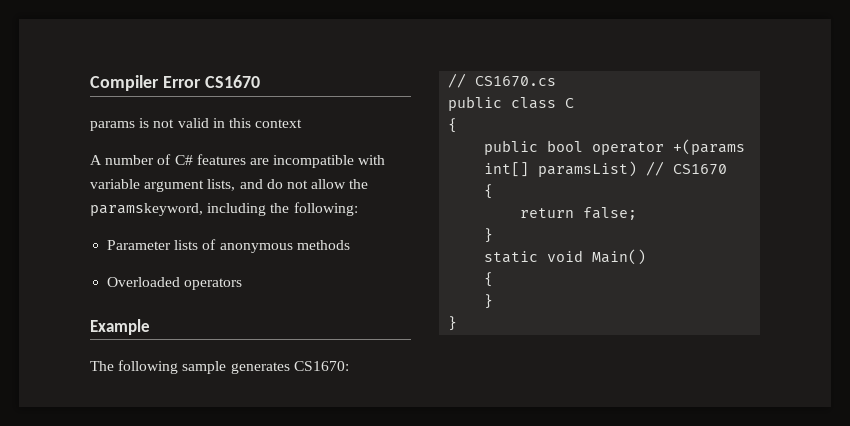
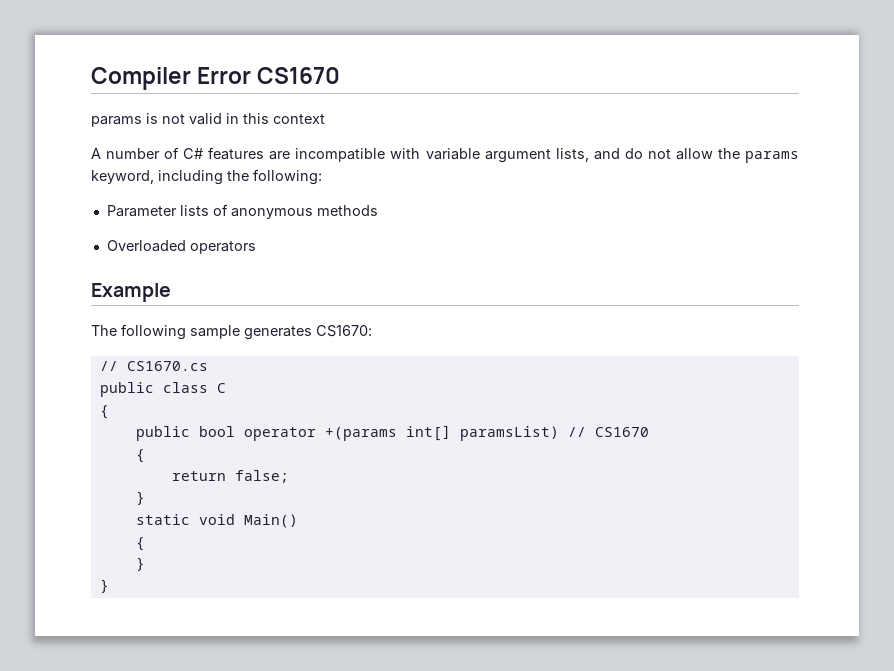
- A number of C# features are incompatible with variable argument lists, and do not allow the paramskeyword, including the following:
+ A number of C# features are incompatible with variable argument lists, and do not allow the params keyword, including the following:

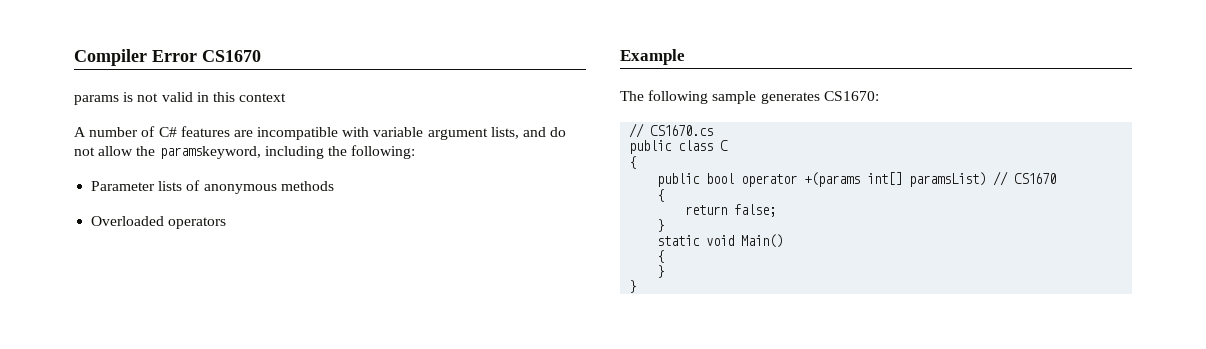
- A number of C# features are incompatible with variable argument lists, and do not allow the params keyword, including the following:
+ A number of C# features are incompatible with variable argument lists, and do not allow the paramskeyword, including the following:

